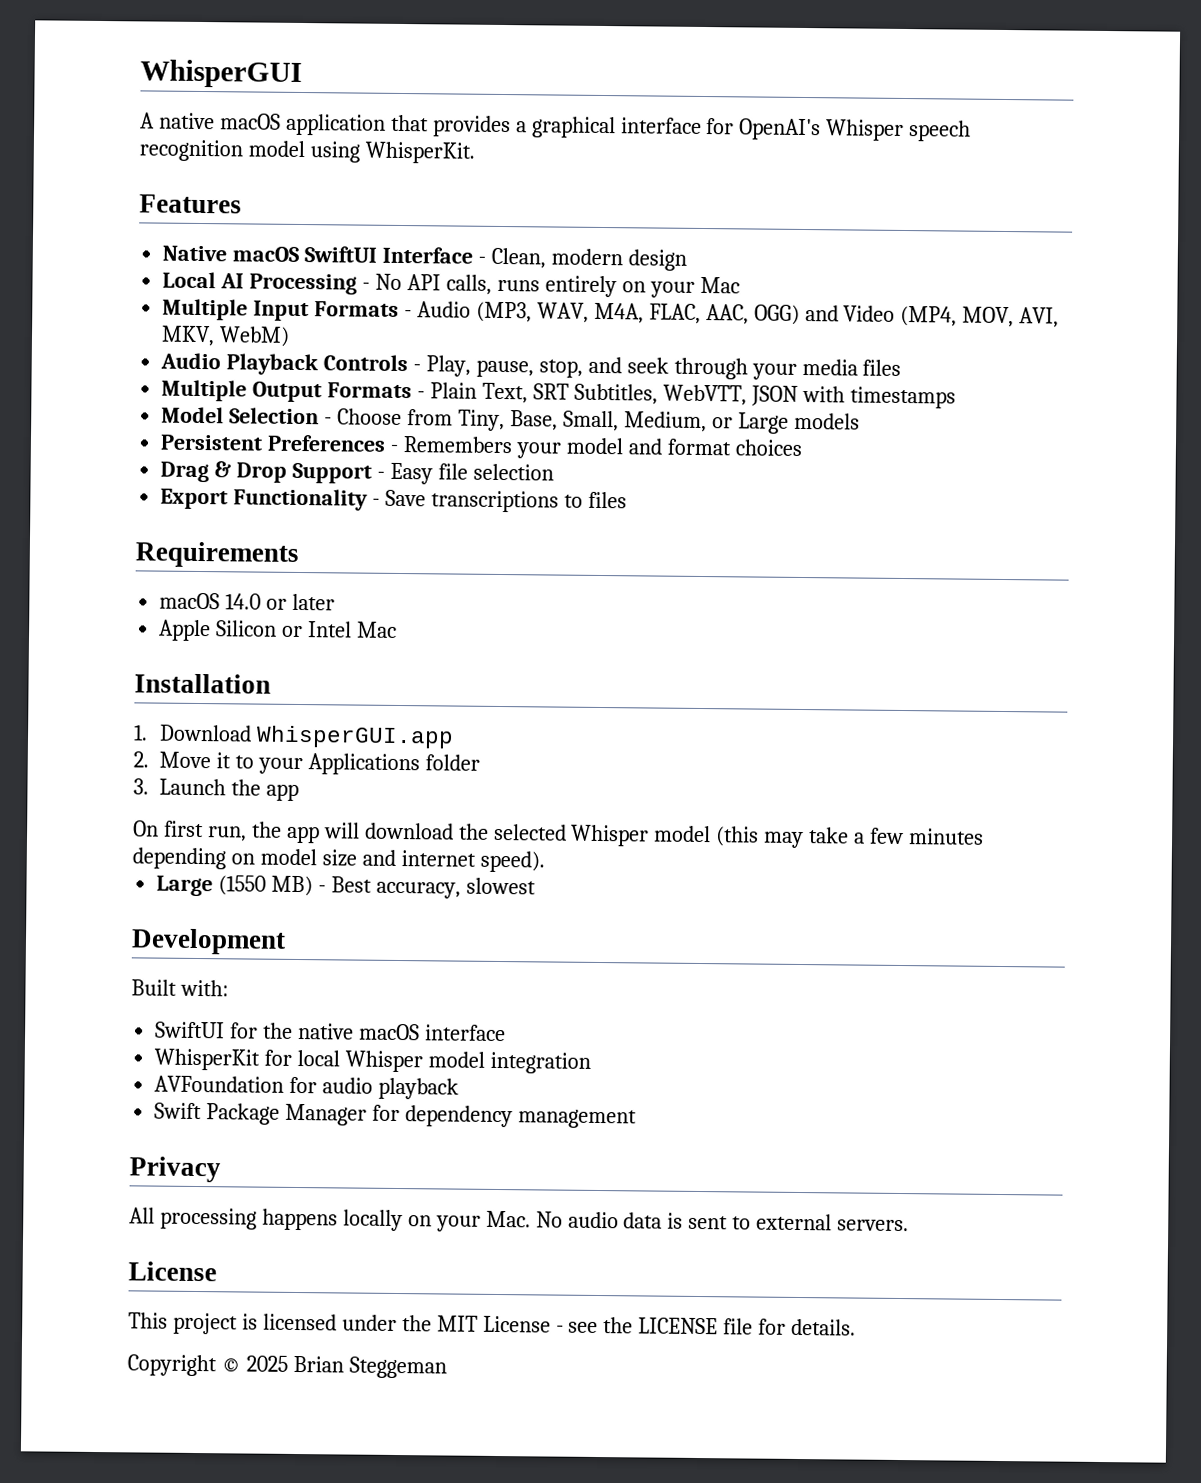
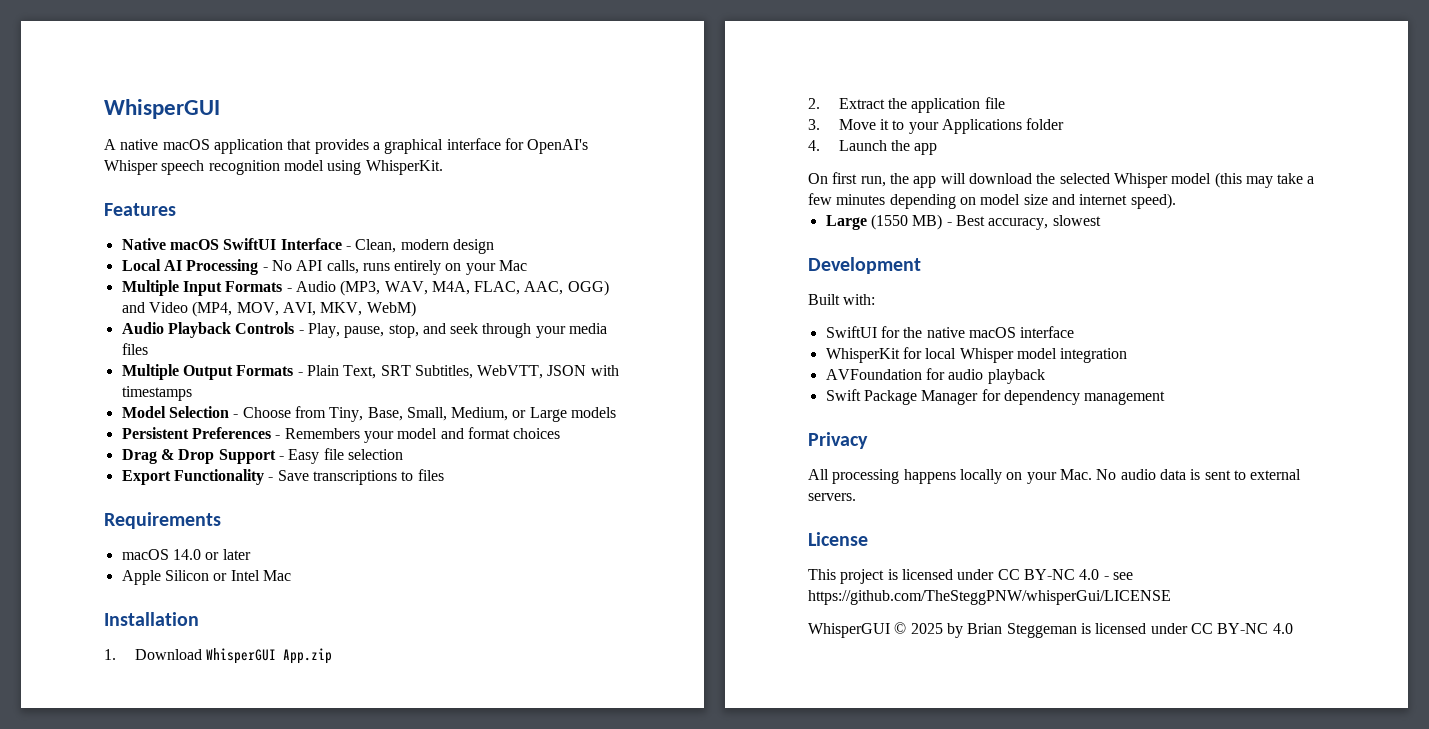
- 1. Download WhisperGUI.app
- 2. Move it to your Applications folder
+ 1. Download WhisperGUI App.zip
+ 2. Extract the application file
+ 3. Move it to your Applications folder
- 3. Launch the app
+ 4. Launch the app
- This project is licensed under the MIT License - see the LICENSE file for details.
- Copyright © 2025 Brian Steggeman
+ This project is licensed under CC BY-NC 4.0 - see https://github.com/TheSteggPNW/whisperGui/LICENSE
+ WhisperGUI © 2025 by Brian Steggeman is licensed under CC BY-NC 4.0

